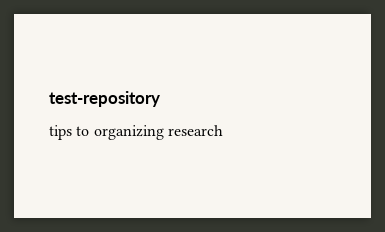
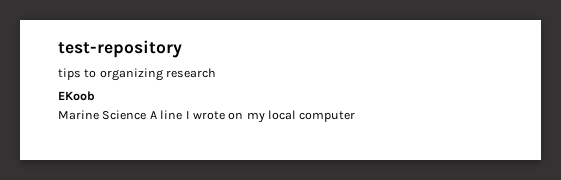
+ EKoob
+ Marine Science A line I wrote on my local computer

